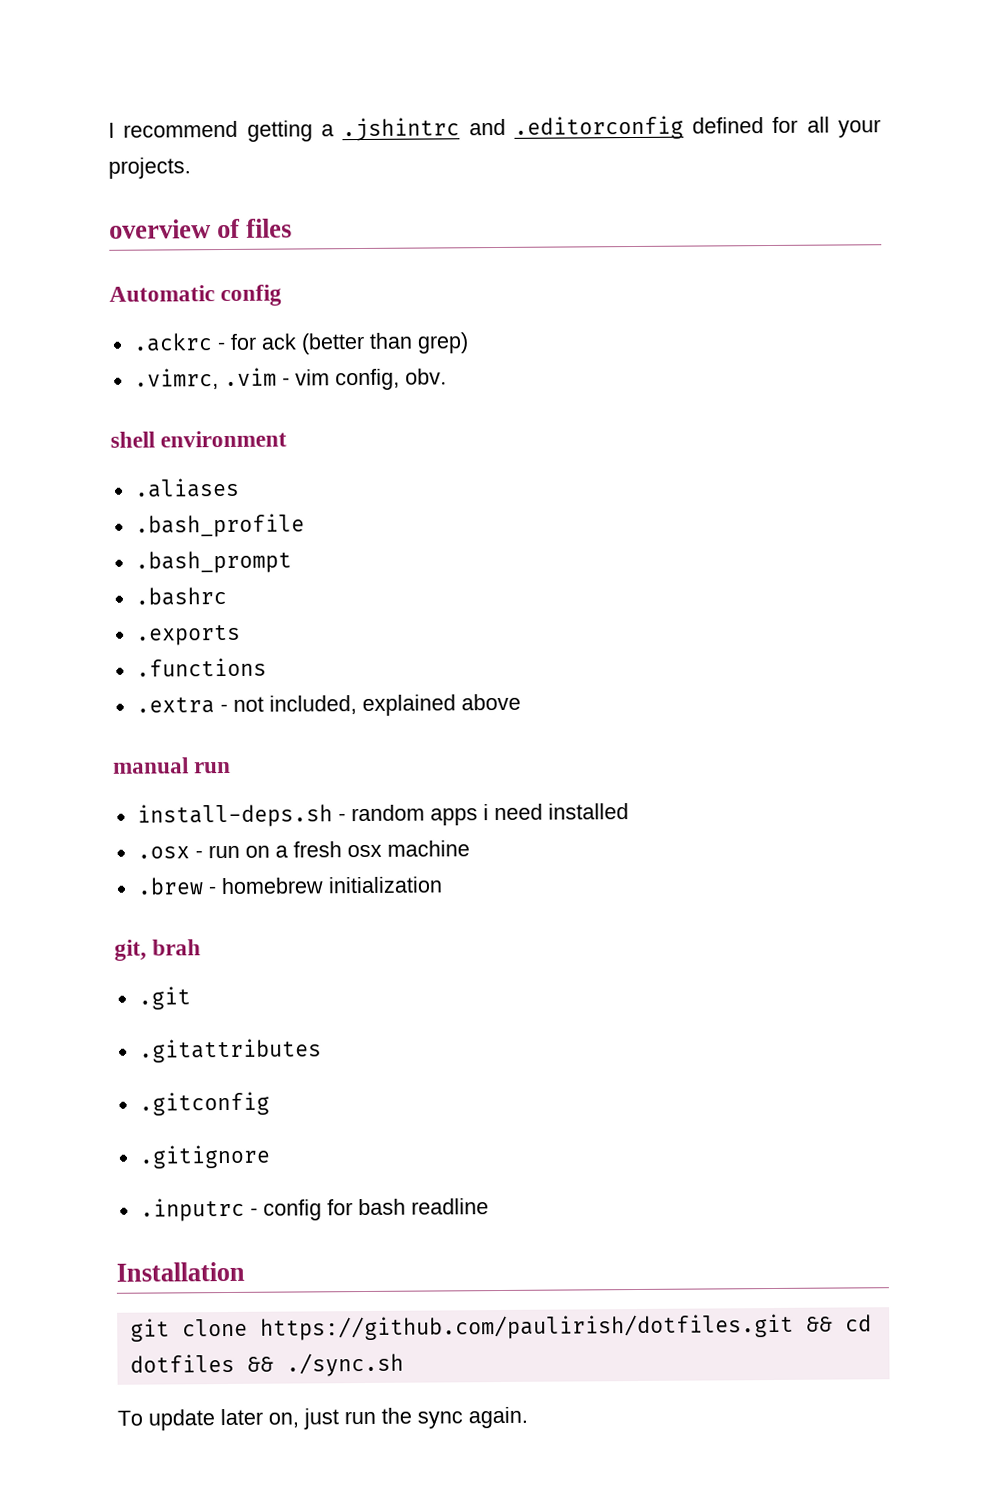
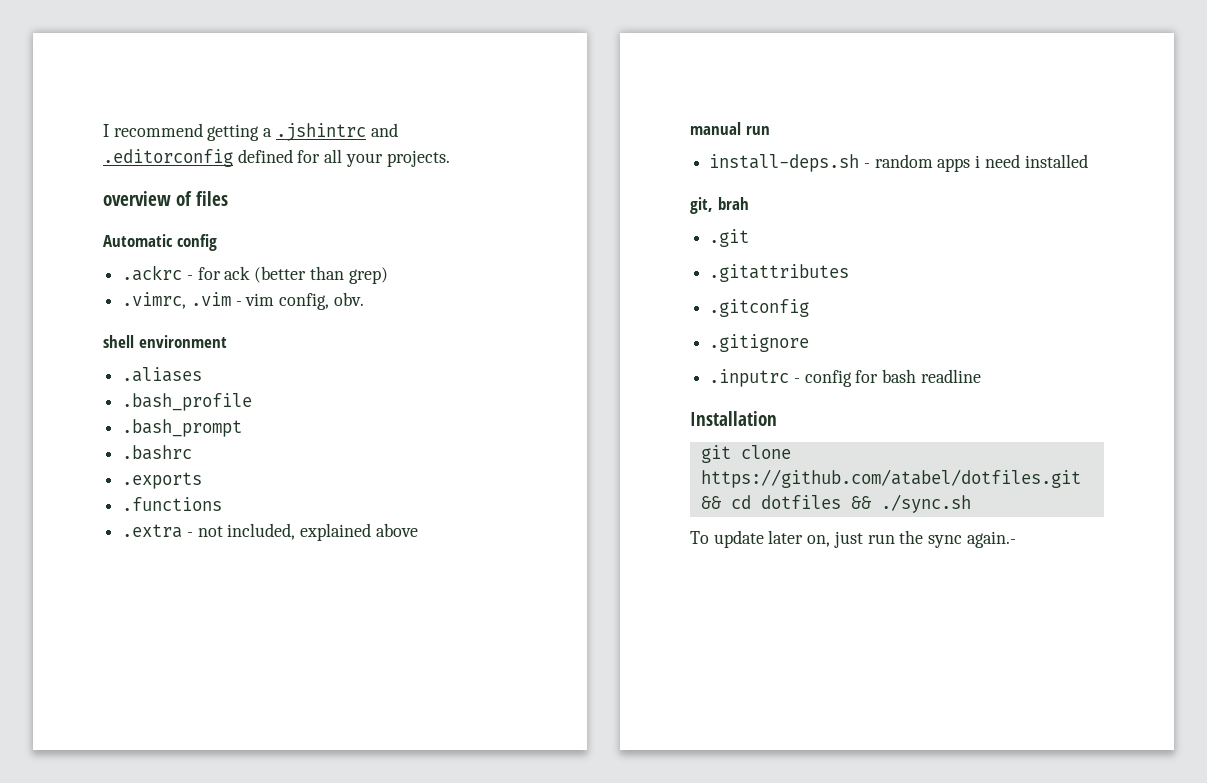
- .osx - run on a fresh osx machine
- .brew - homebrew initialization
- git clone https://github.com/paulirish/dotfiles.git && cd dotfiles && ./sync.sh
+ git clone https://github.com/atabel/dotfiles.git && cd dotfiles && ./sync.sh
- To update later on, just run the sync again.
+ To update later on, just run the sync again.-

